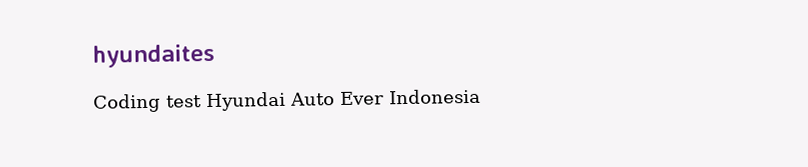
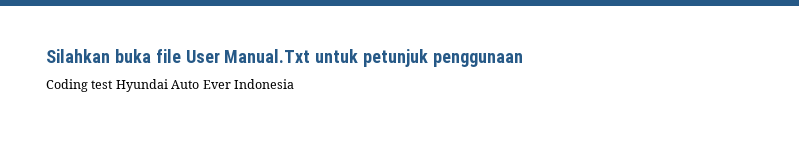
- hyundaites
+ Silahkan buka file User Manual.Txt untuk petunjuk penggunaan

